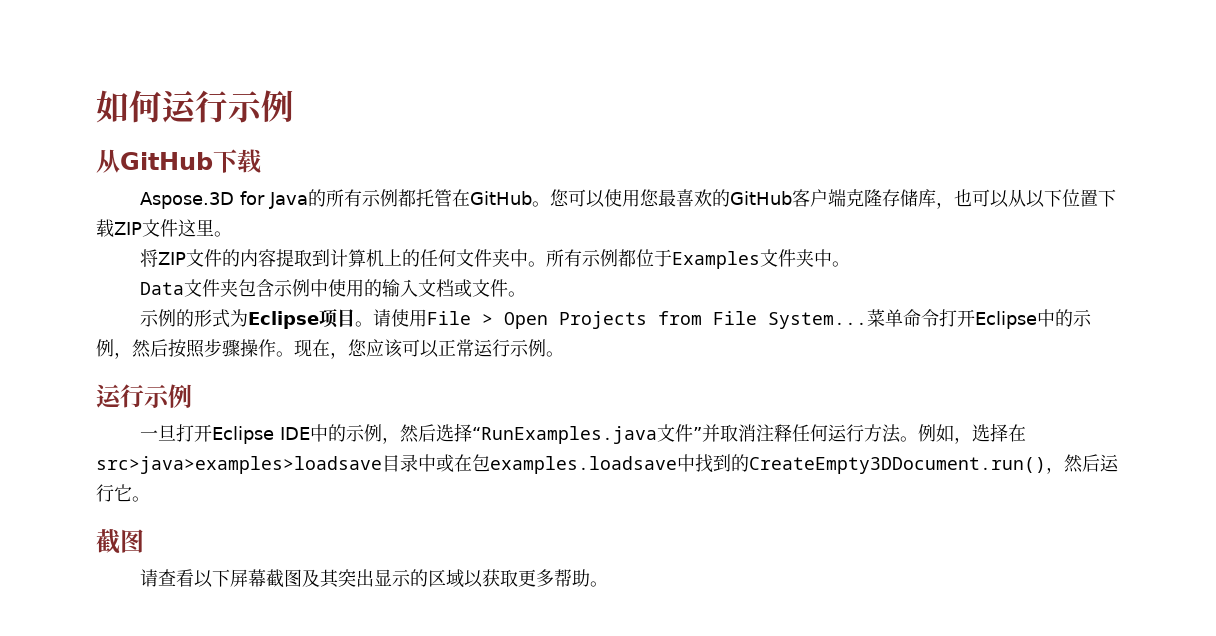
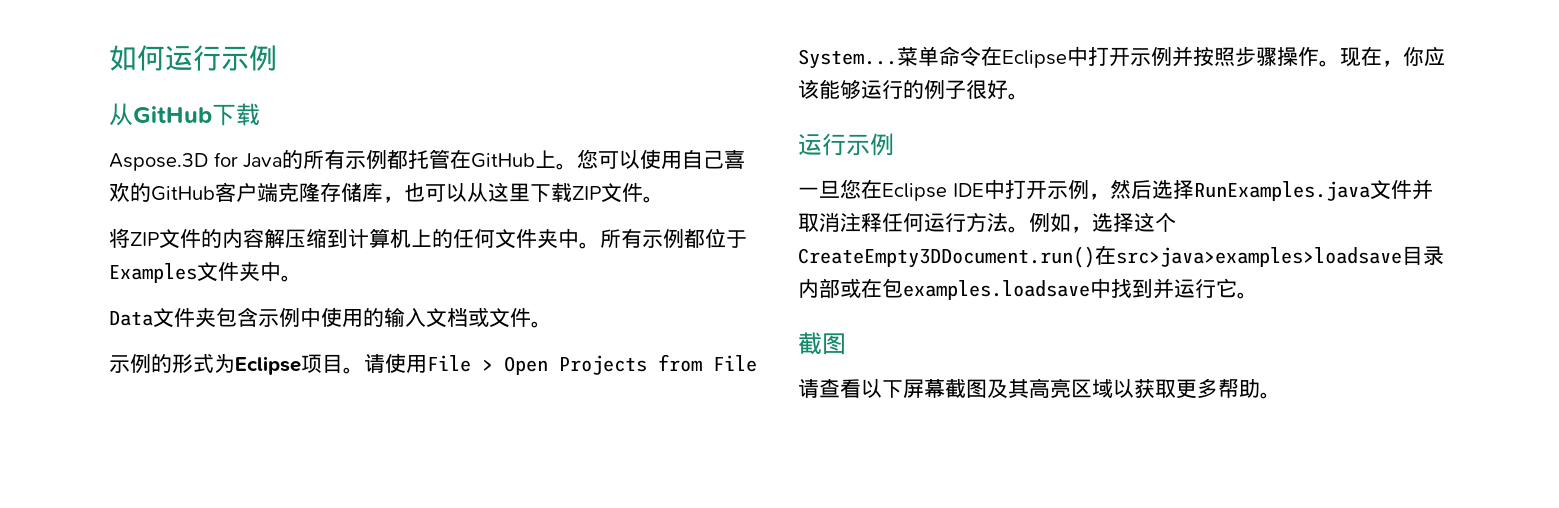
- Aspose.3D for Java的所有示例都托管在GitHub。
+ Aspose.3D for Java的所有示例都托管在GitHub上。
- 您可以使用您最喜欢的GitHub客户端克隆存储库，也可以从以下位置下载ZIP文件这里。
+ 您可以使用自己喜欢的GitHub客户端克隆存储库，也可以从这里下载ZIP文件。
- 将ZIP文件的内容提取到计算机上的任何文件夹中。
+ 将ZIP文件的内容解压缩到计算机上的任何文件夹中。
- 菜单命令打开Eclipse中的示例，然后按照步骤操作。
+ 菜单命令在Eclipse中打开示例并按照步骤操作。
- 现在，您应该可以正常运行示例。
+ 现在，你应该能够运行的例子很好。
- 一旦打开Eclipse IDE中的示例，然后选择“RunExamples.java文件”并取消注释任何运行方法。
+ 一旦您在Eclipse IDE中打开示例，然后选择RunExamples.java文件并取消注释任何运行方法。
- 例如，选择在src>java>examples>loadsave目录中或在包examples.loadsave中找到的CreateEmpty3DDocument.run()，然后运行它。
+ 例如，选择这个CreateEmpty3DDocument.run()在src>java>examples>loadsave目录内部或在包examples.loadsave中找到并运行它。
- 请查看以下屏幕截图及其突出显示的区域以获取更多帮助。
+ 请查看以下屏幕截图及其高亮区域以获取更多帮助。

